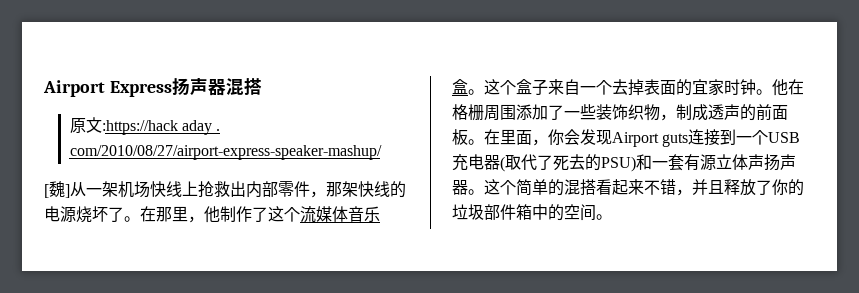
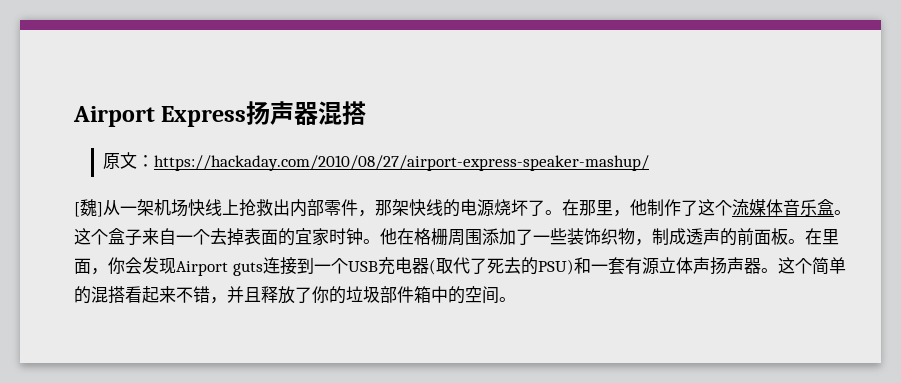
- 原文:https://hack aday . com/2010/08/27/airport-express-speaker-mashup/
+ 原文：https://hackaday.com/2010/08/27/airport-express-speaker-mashup/

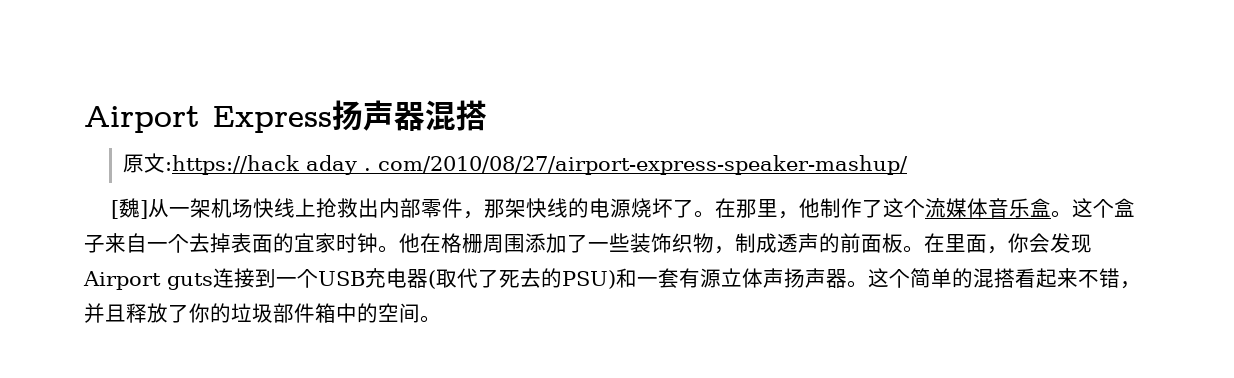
- 原文：https://hackaday.com/2010/08/27/airport-express-speaker-mashup/
+ 原文:https://hack aday . com/2010/08/27/airport-express-speaker-mashup/

